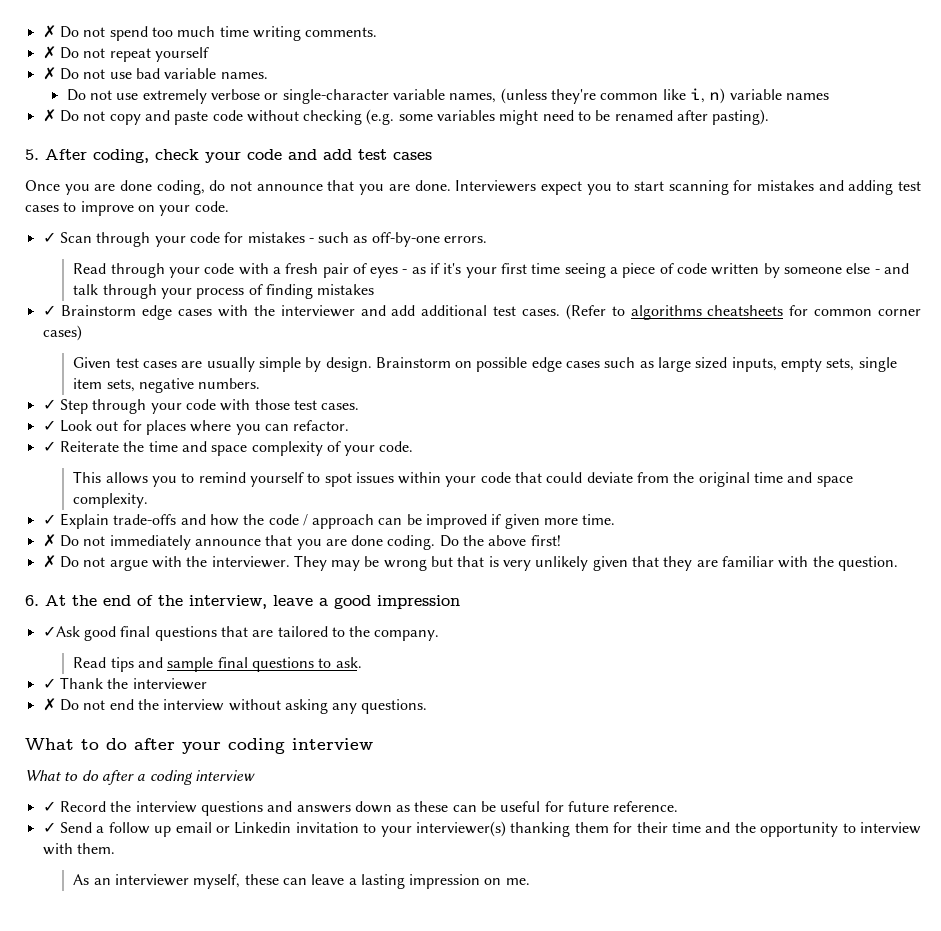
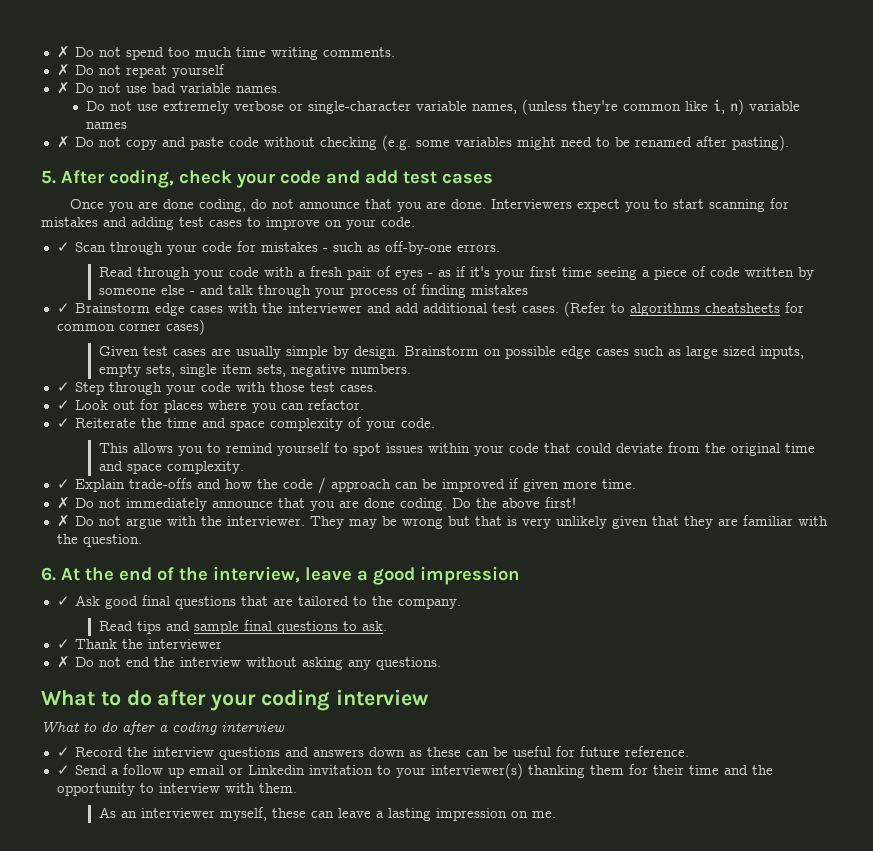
- ✓Ask good final questions that are tailored to the company.
+ ✓ Ask good final questions that are tailored to the company.

